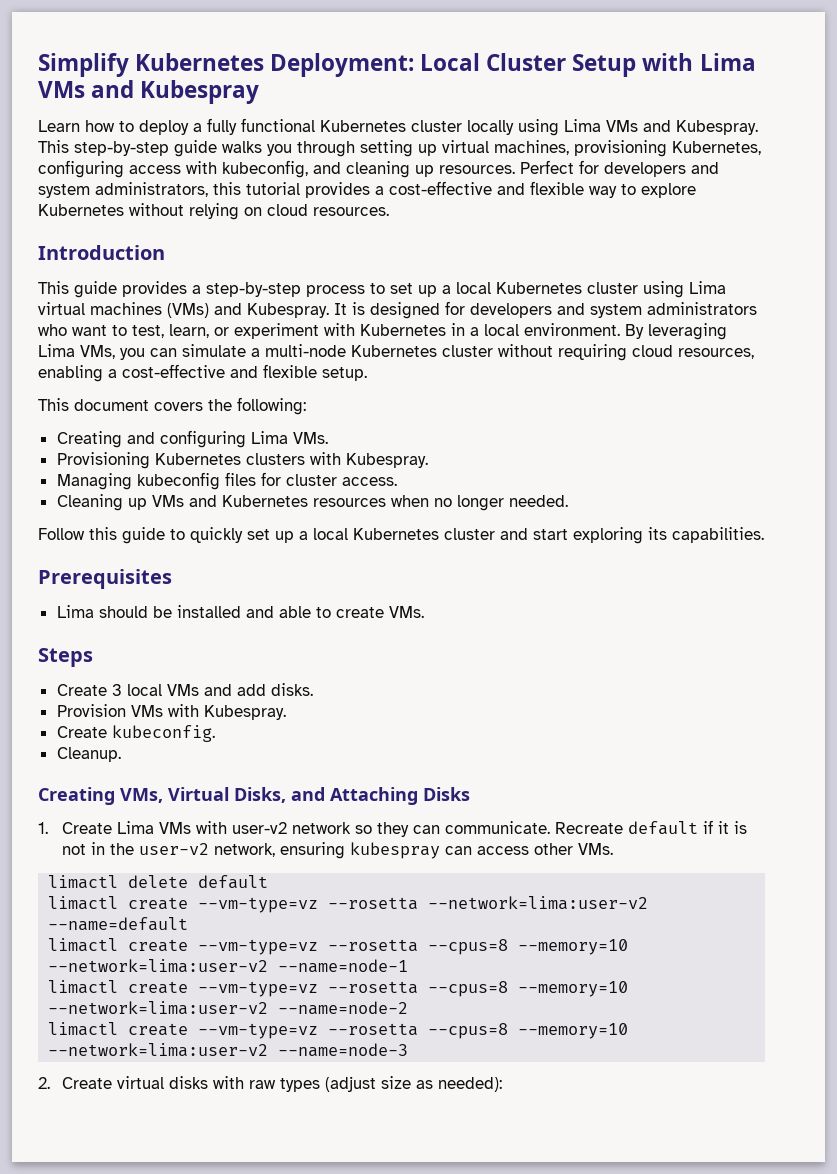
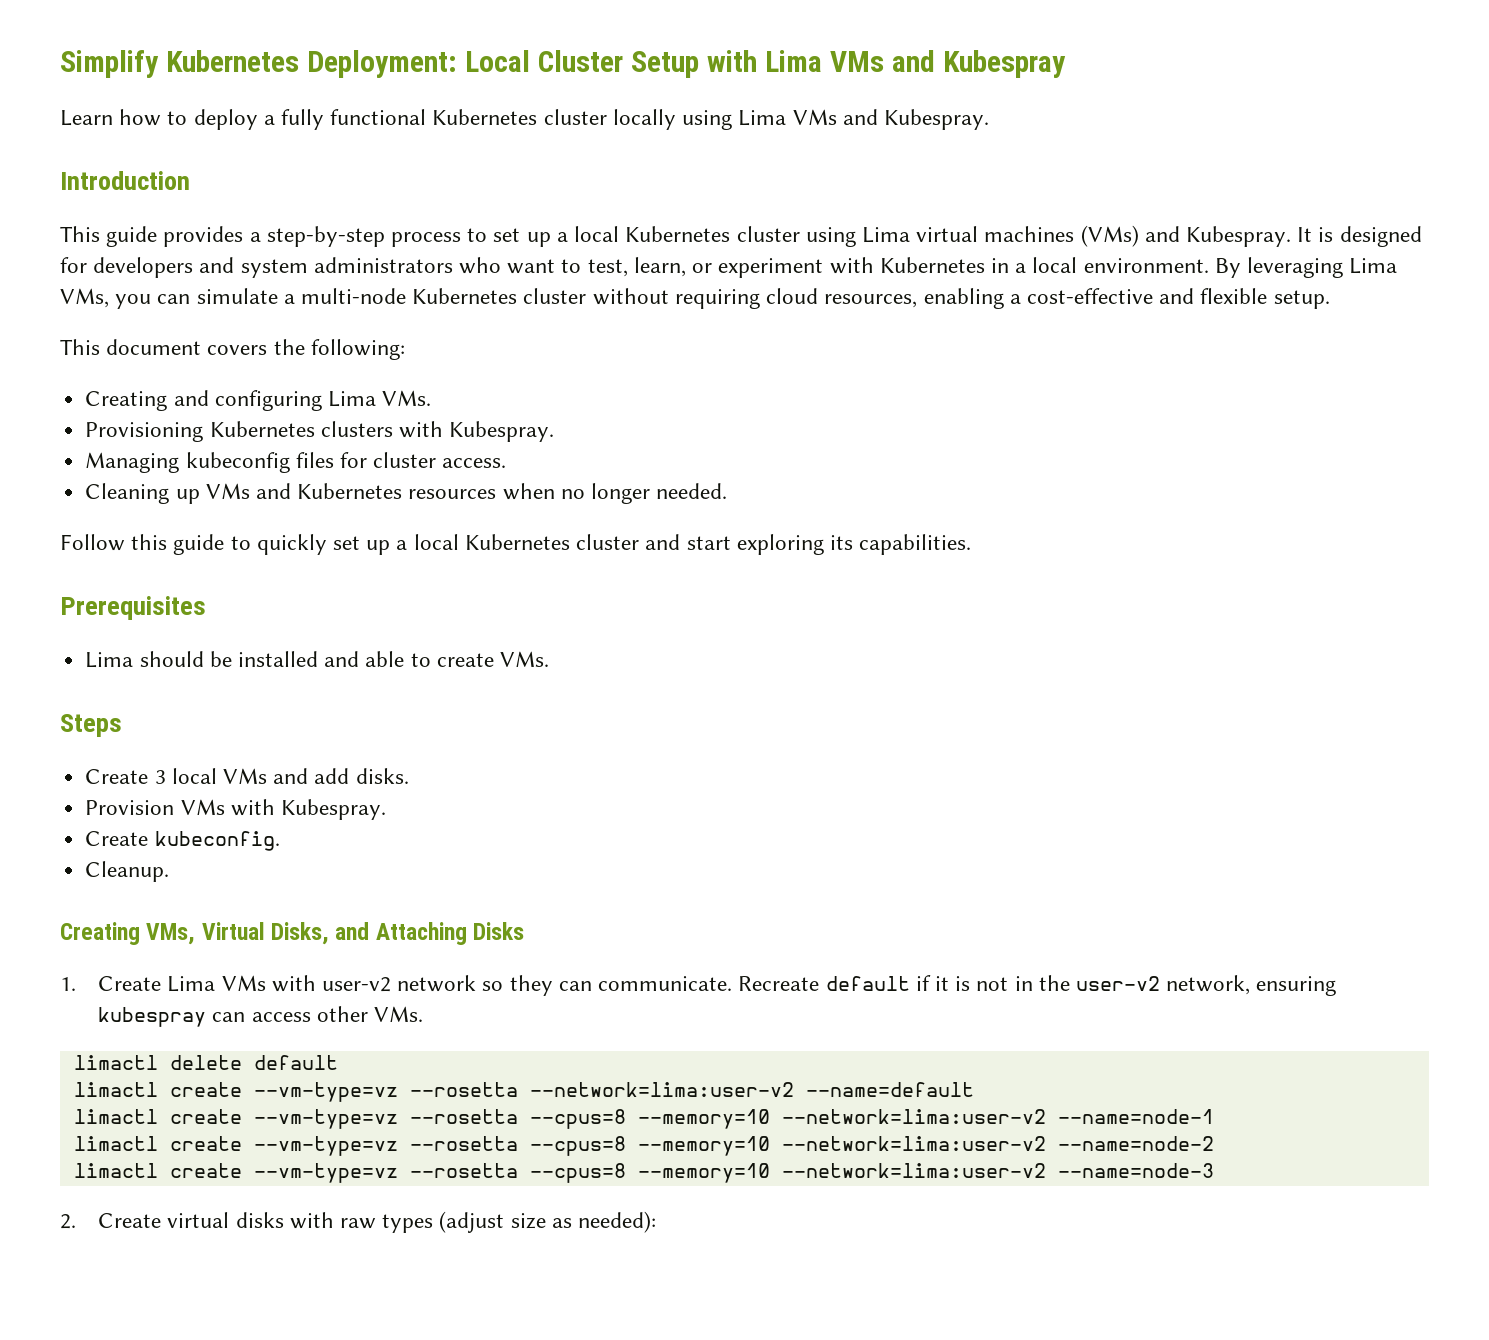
- This step-by-step guide walks you through setting up virtual machines, provisioning Kubernetes, configuring access with kubeconfig, and cleaning up resources. Perfect for developers and system administrators, this tutorial provides a cost-effective and flexible way to explore Kubernetes without relying on cloud resources.

